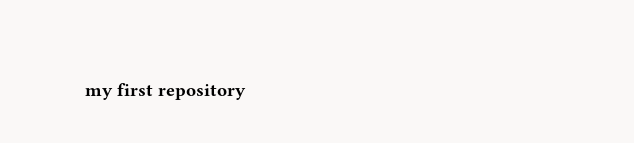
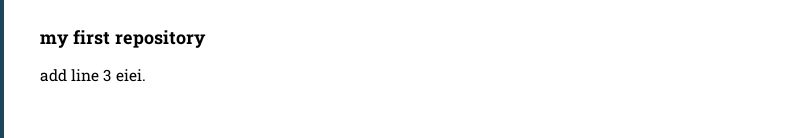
+ add line 3 eiei.

